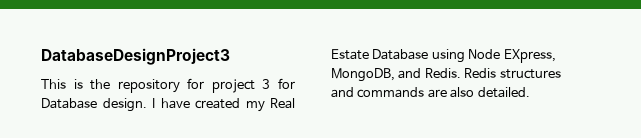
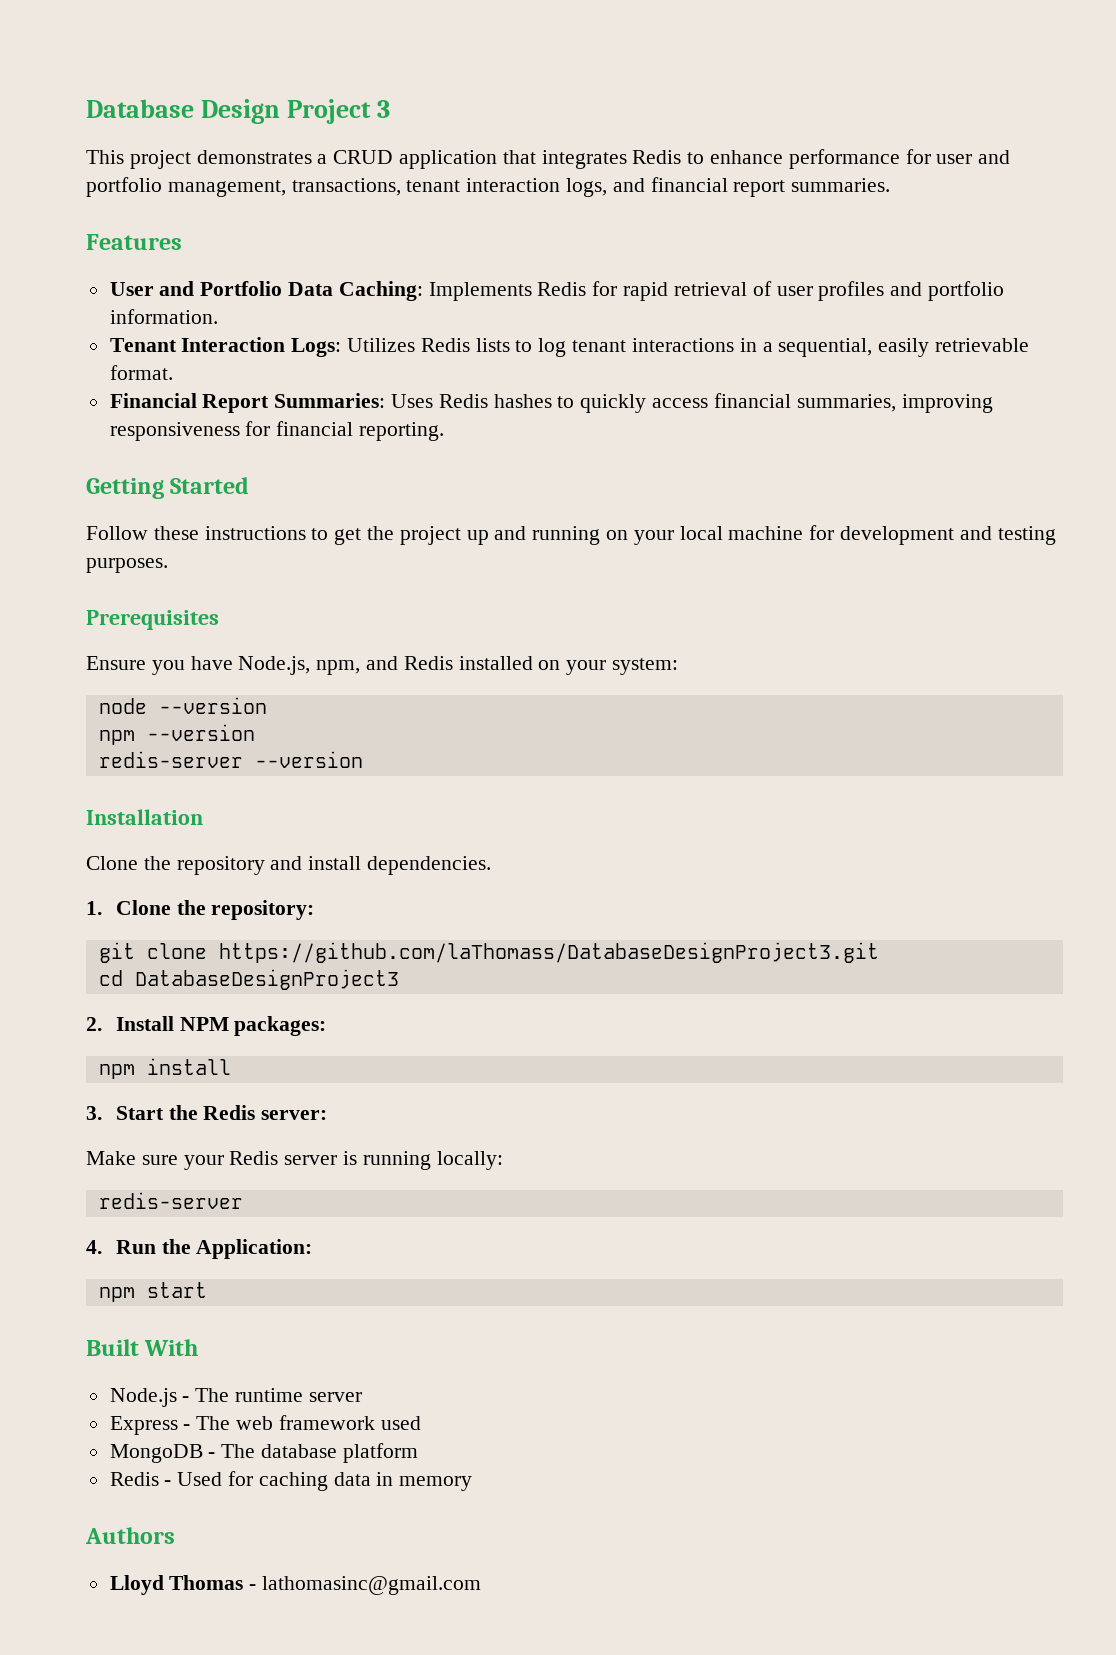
- DatabaseDesignProject3
- This is the repository for project 3 for Database design. I have created my Real Estate Database using Node EXpress, MongoDB, and Redis. Redis structures and commands are also detailed.
+ Database Design Project 3
+ This project demonstrates a CRUD application that integrates Redis to enhance performance for user and portfolio management, transactions, tenant interaction logs, and financial report summaries.
+ Features
+ User and Portfolio Data Caching: Implements Redis for rapid retrieval of user profiles and portfolio information.
+ Tenant Interaction Logs: Utilizes Redis lists to log tenant interactions in a sequential, easily retrievable format.
+ Financial Report Summaries: Uses Redis hashes to quickly access financial summaries, improving responsiveness for financial reporting.
+ Getting Started
+ Follow these instructions to get the project up and running on your local machine for development and testing purposes.
+ Prerequisites
+ Ensure you have Node.js, npm, and Redis installed on your system:
+ node --version
+ npm --version
+ redis-server --version
+ Installation
+ Clone the repository and install dependencies.
+ 1. Clone the repository:
+ git clone https://github.com/laThomass/DatabaseDesignProject3.git
+ cd DatabaseDesignProject3
+ 2. Install NPM packages:
+ npm install
+ 3. Start the Redis server:
+ Make sure your Redis server is running locally:
+ redis-server
+ 4. Run the Application:
+ npm start
+ Built With
+ Node.js - The runtime server
+ Express - The web framework used
+ MongoDB - The database platform
+ Redis - Used for caching data in memory
+ Authors
+ Lloyd Thomas - lathomasinc@gmail.com

